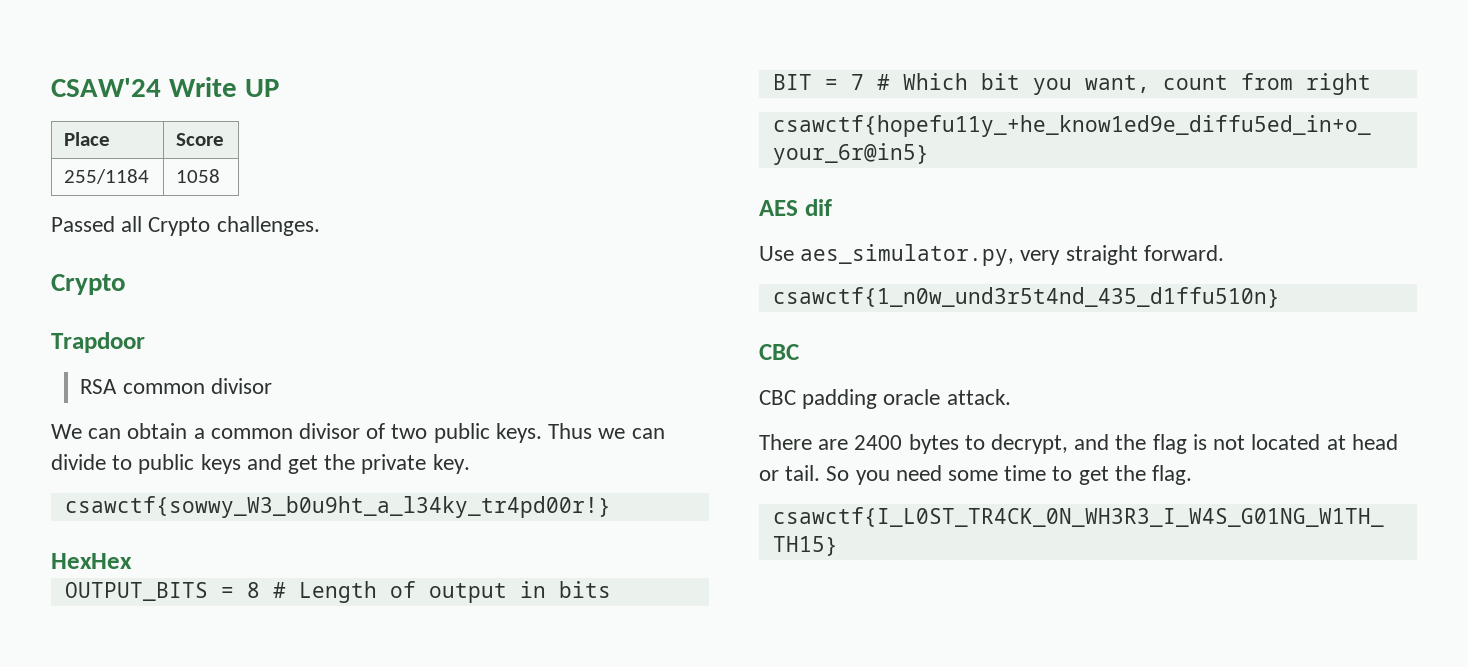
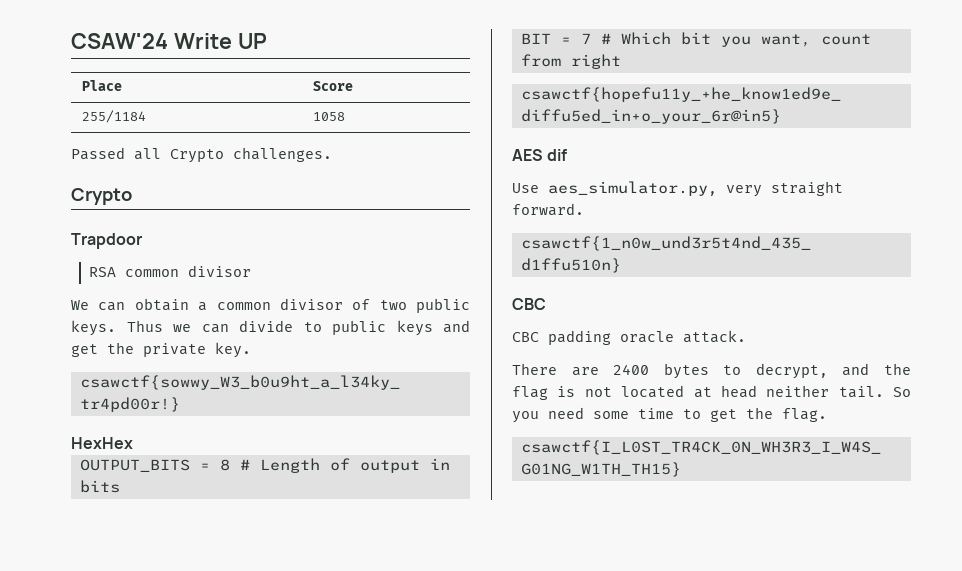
- There are 2400 bytes to decrypt, and the flag is not located at head or tail.
+ There are 2400 bytes to decrypt, and the flag is not located at head neither tail.

